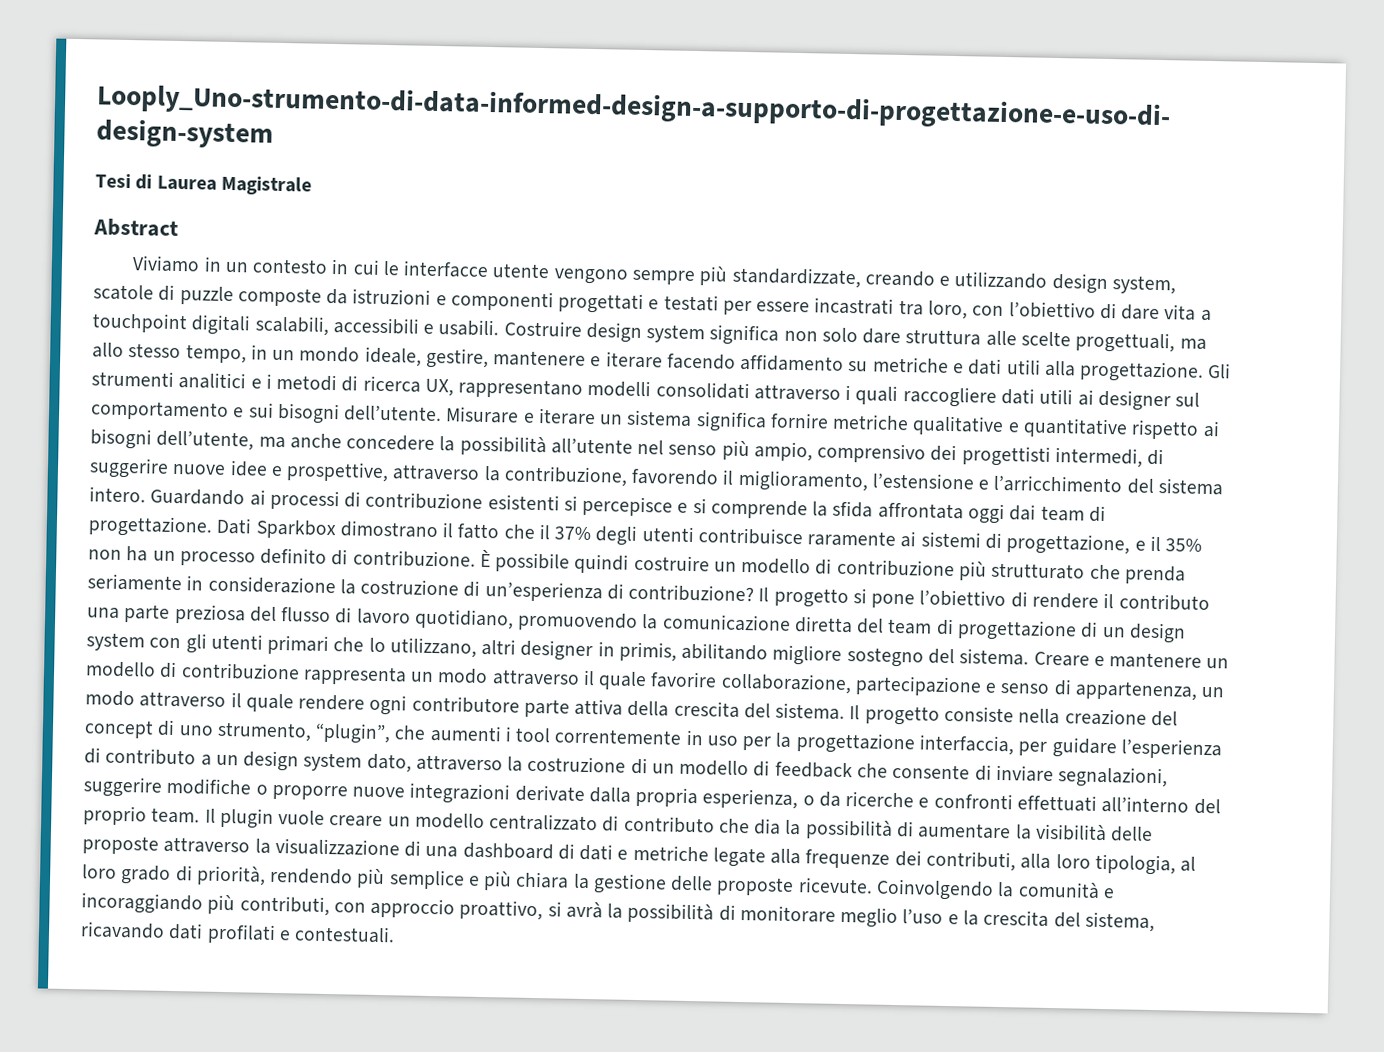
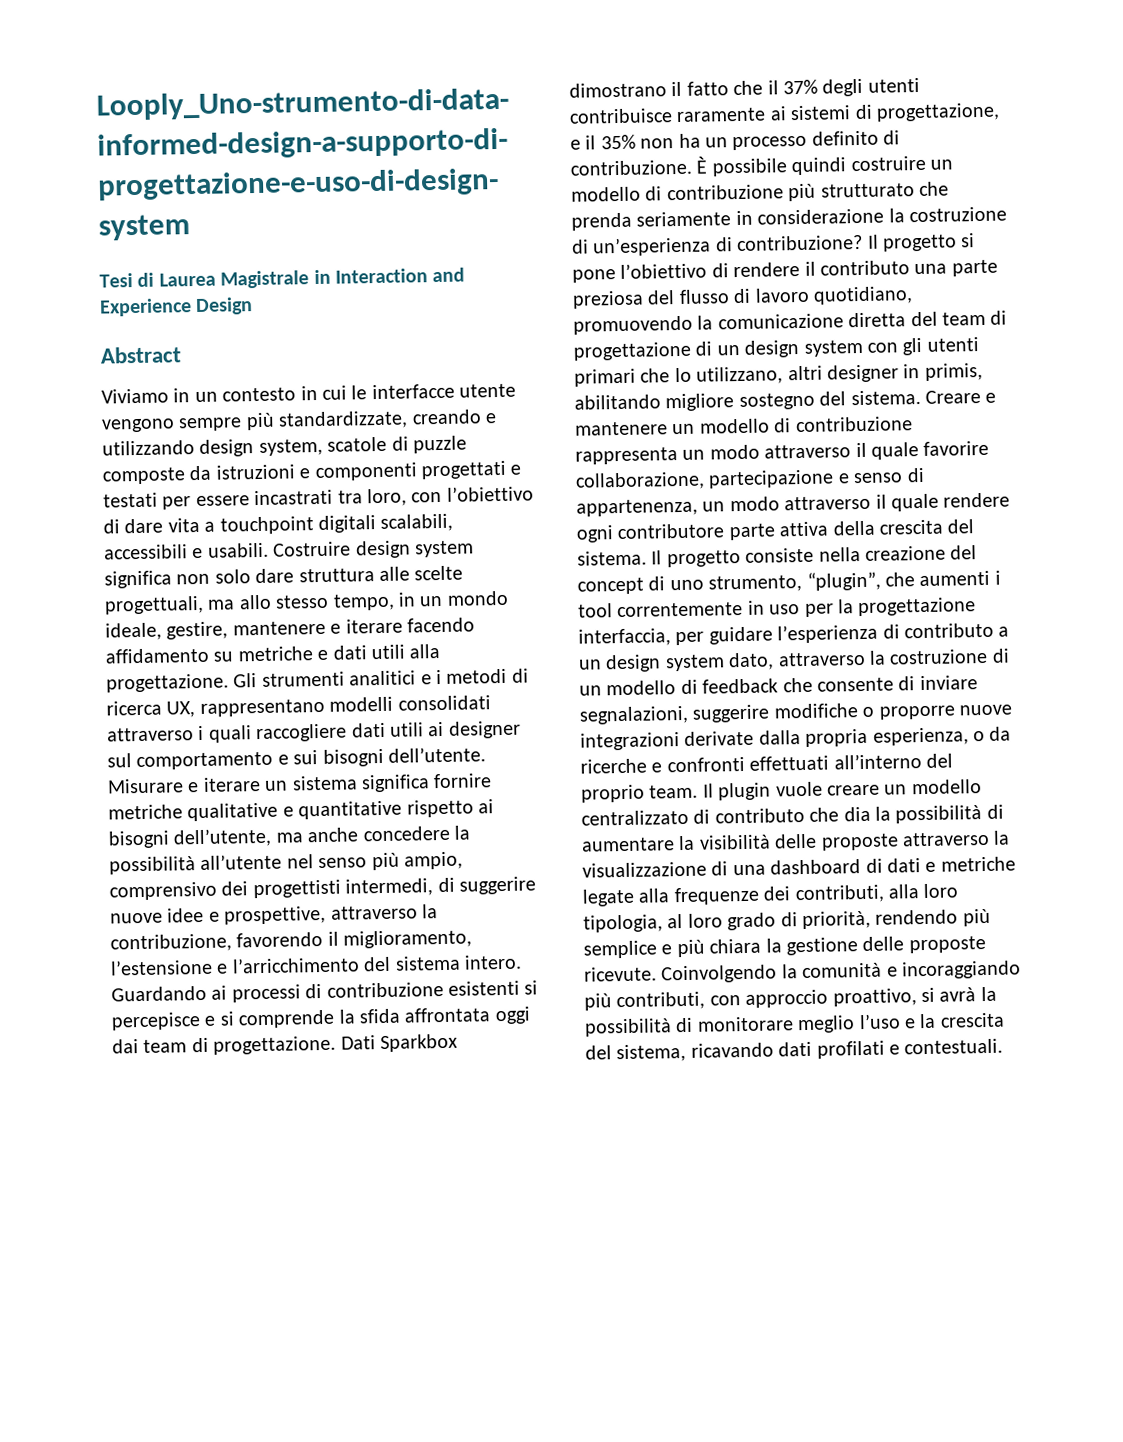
- Tesi di Laurea Magistrale
+ Tesi di Laurea Magistrale in Interaction and Experience Design

